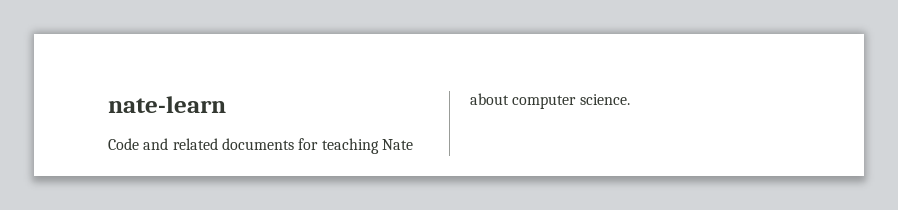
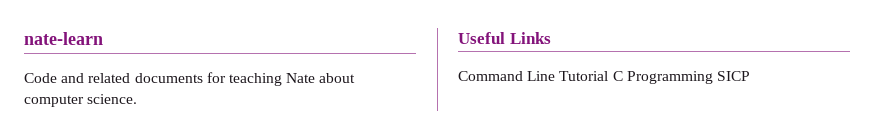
+ Useful Links
+ Command Line Tutorial C Programming SICP

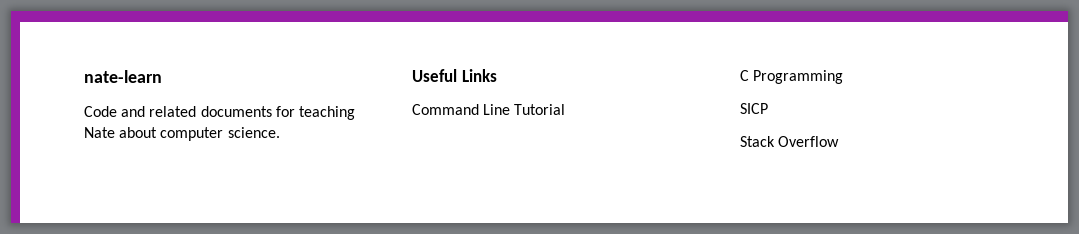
- Command Line Tutorial C Programming SICP
+ Command Line Tutorial
+ C Programming
+ SICP
+ Stack Overflow

